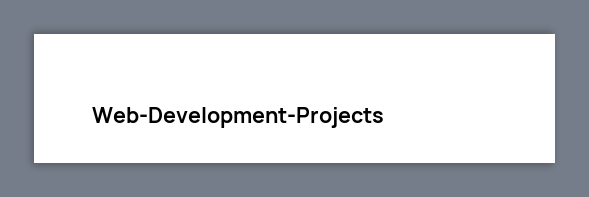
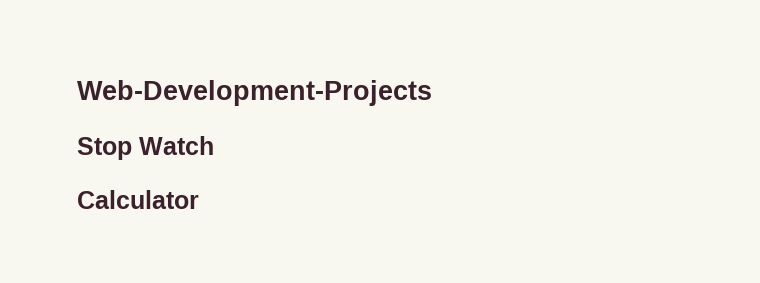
+ Stop Watch
+ Calculator

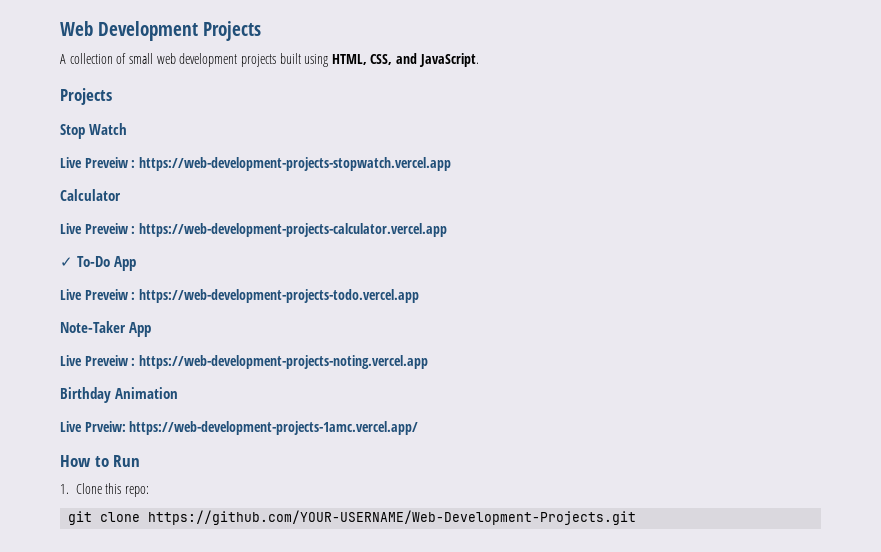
- Web-Development-Projects
+ Web Development Projects
+ A collection of small web development projects built using HTML, CSS, and JavaScript.
+ Projects
  Stop Watch
+ Live Preveiw : https://web-development-projects-stopwatch.vercel.app
  Calculator
+ Live Preveiw : https://web-development-projects-calculator.vercel.app
+ ✓ To-Do App
+ Live Preveiw : https://web-development-projects-todo.vercel.app
+ Note-Taker App
+ Live Preveiw : https://web-development-projects-noting.vercel.app
+ Birthday Animation
+ Live Prveiw: https://web-development-projects-1amc.vercel.app/
+ How to Run
+ 1. Clone this repo:
+ git clone https://github.com/YOUR-USERNAME/Web-Development-Projects.git

